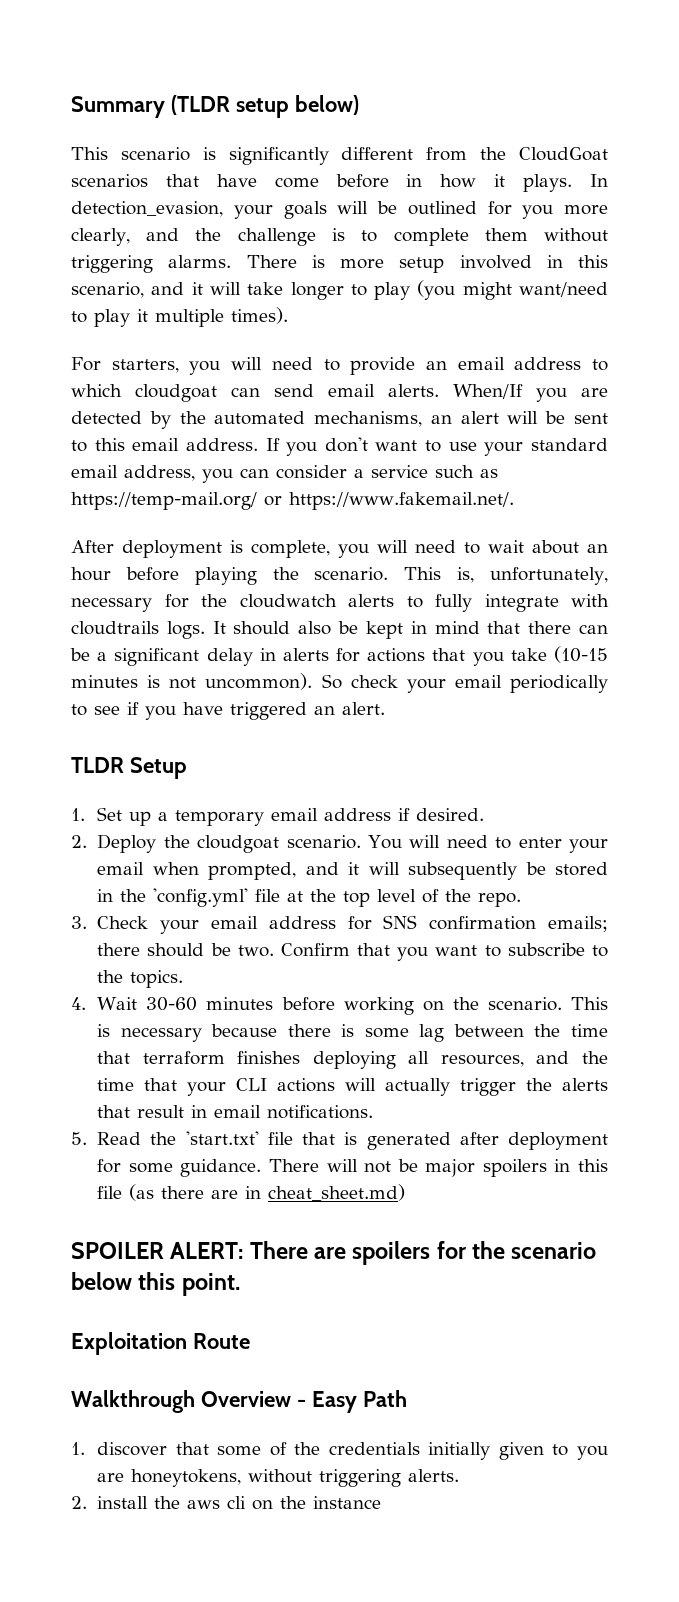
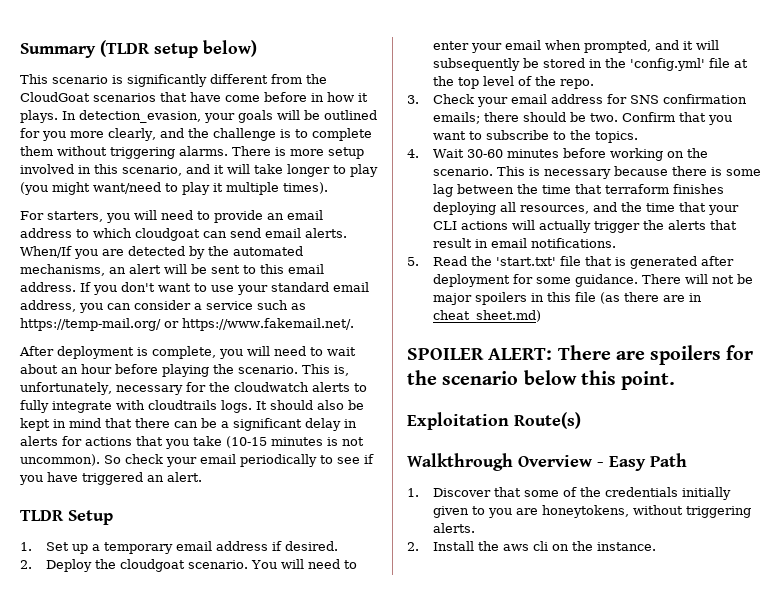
- Exploitation Route
+ Exploitation Route(s)
- 1. discover that some of the credentials initially given to you are honeytokens, without triggering alerts.
+ 1. Discover that some of the credentials initially given to you are honeytokens, without triggering alerts.
- 2. install the aws cli on the instance
+ 2. Install the aws cli on the instance.

